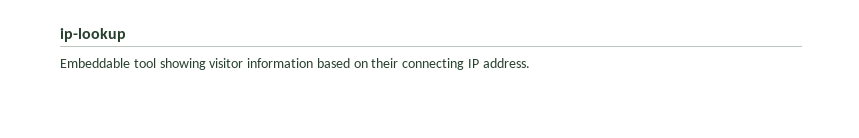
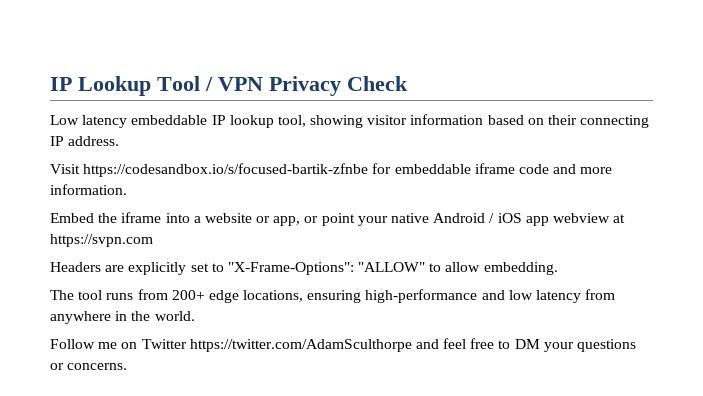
- ip-lookup
- Embeddable tool showing visitor information based on their connecting IP address.
+ IP Lookup Tool / VPN Privacy Check
+ Low latency embeddable IP lookup tool, showing visitor information based on their connecting IP address.
+ Visit https://codesandbox.io/s/focused-bartik-zfnbe for embeddable iframe code and more information.
+ Embed the iframe into a website or app, or point your native Android / iOS app webview at https://svpn.com
+ Headers are explicitly set to "X-Frame-Options": "ALLOW" to allow embedding.
+ The tool runs from 200+ edge locations, ensuring high-performance and low latency from anywhere in the world.
+ Follow me on Twitter https://twitter.com/AdamSculthorpe and feel free to DM your questions or concerns.

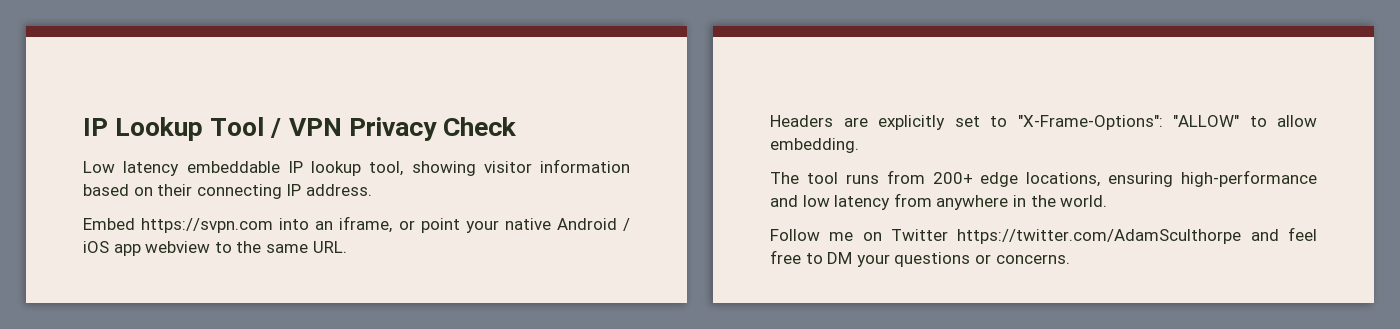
- Visit https://codesandbox.io/s/focused-bartik-zfnbe for embeddable iframe code and more information.
- Embed the iframe into a website or app, or point your native Android / iOS app webview at https://svpn.com
+ Embed https://svpn.com into an iframe, or point your native Android / iOS app webview to the same URL.

